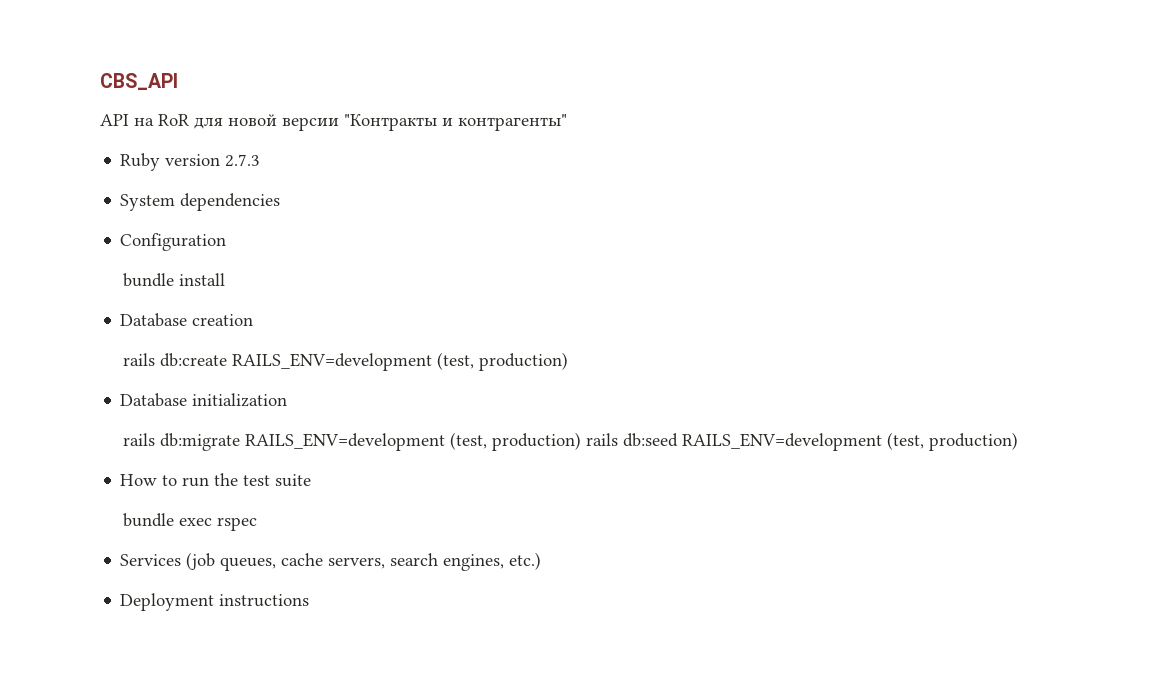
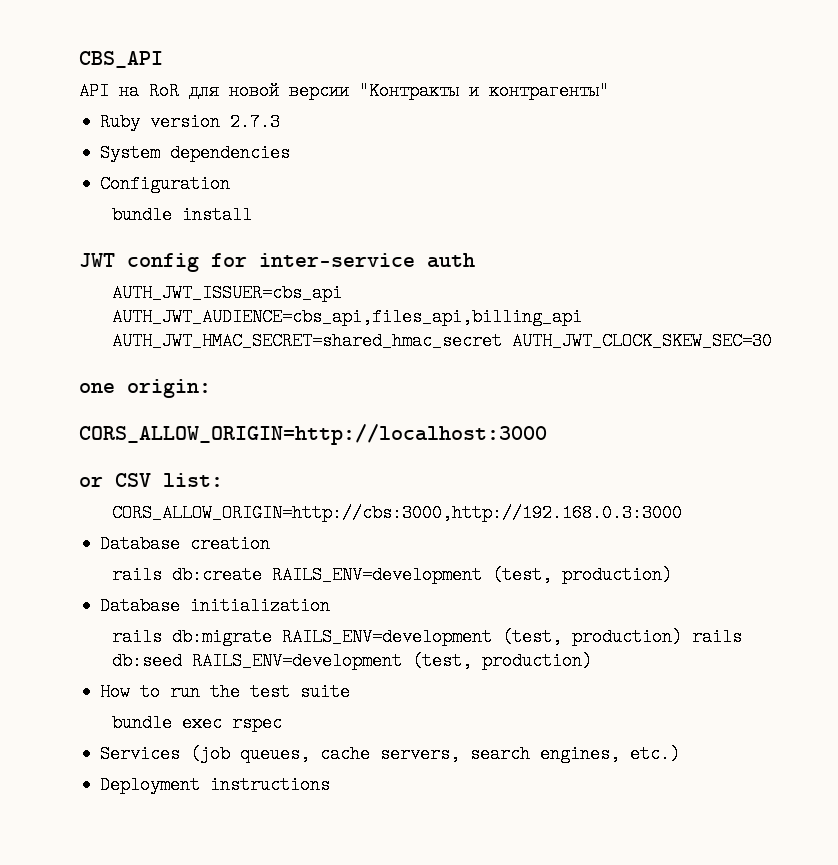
+ JWT config for inter-service auth
+ AUTH_JWT_ISSUER=cbs_api AUTH_JWT_AUDIENCE=cbs_api,files_api,billing_api AUTH_JWT_HMAC_SECRET=shared_hmac_secret AUTH_JWT_CLOCK_SKEW_SEC=30
+ one origin:
+ CORS_ALLOW_ORIGIN=http://localhost:3000
+ or CSV list:
+ CORS_ALLOW_ORIGIN=http://cbs:3000,http://192.168.0.3:3000

